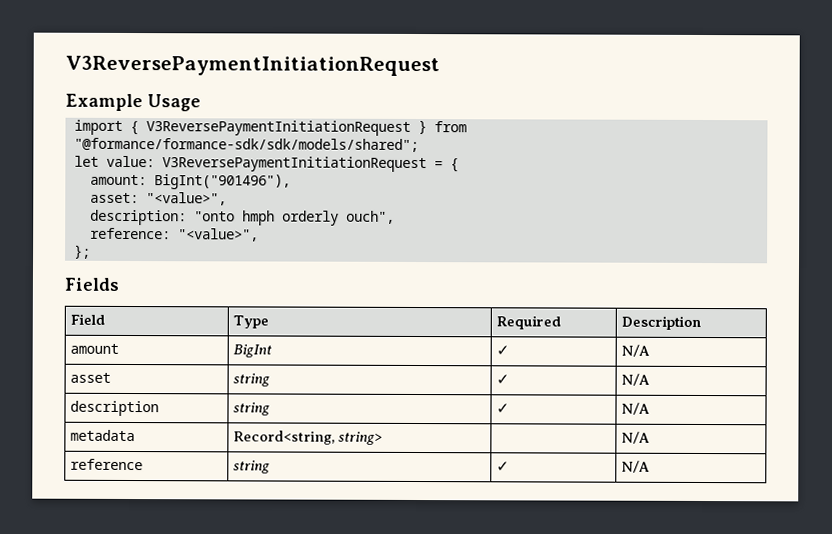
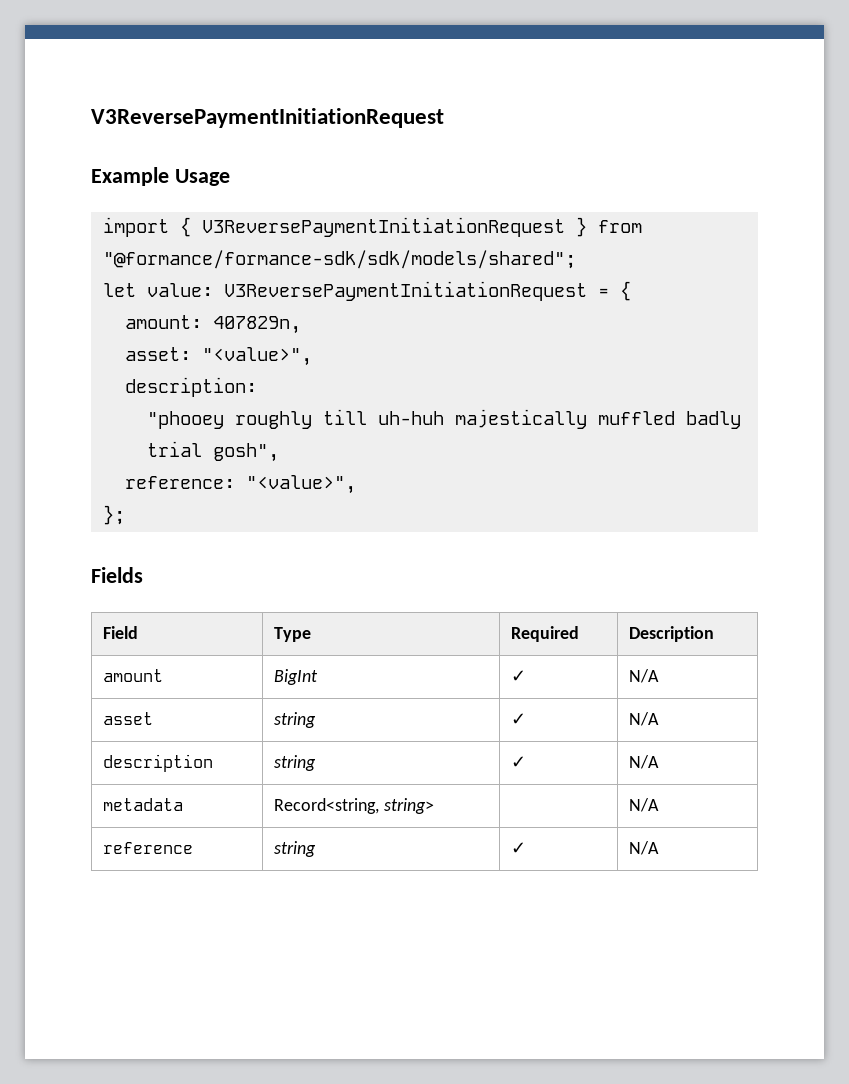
- amount: BigInt("901496"),
+ amount: 407829n,
- description: "onto hmph orderly ouch",
+ description:
+ "phooey roughly till uh-huh majestically muffled badly trial gosh",

